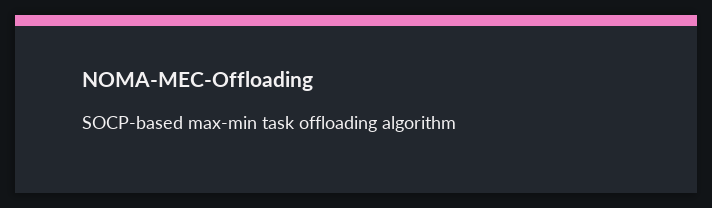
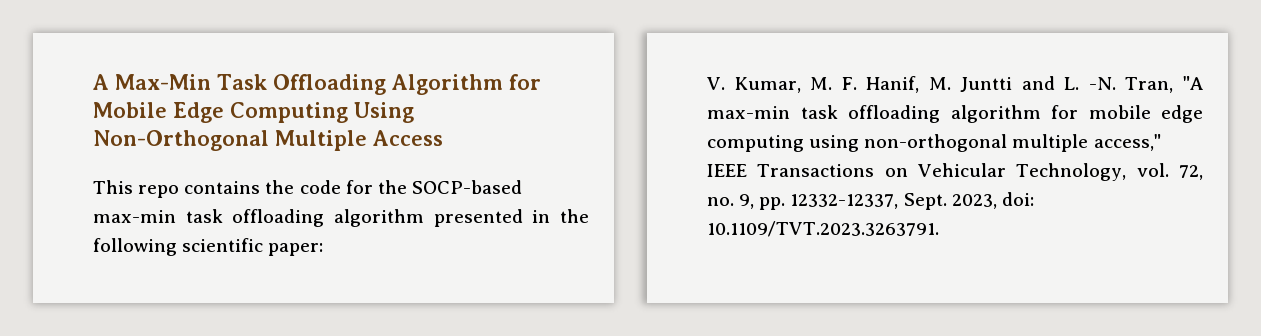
- NOMA-MEC-Offloading
- SOCP-based max-min task offloading algorithm
+ A Max-Min Task Offloading Algorithm for Mobile Edge Computing Using Non-Orthogonal Multiple Access
+ This repo contains the code for the SOCP-based max-min task offloading algorithm presented in the following scientific paper:
+ V. Kumar, M. F. Hanif, M. Juntti and L. -N. Tran, "A max-min task offloading algorithm for mobile edge computing using non-orthogonal multiple access," IEEE Transactions on Vehicular Technology, vol. 72, no. 9, pp. 12332-12337, Sept. 2023, doi: 10.1109/TVT.2023.3263791.

